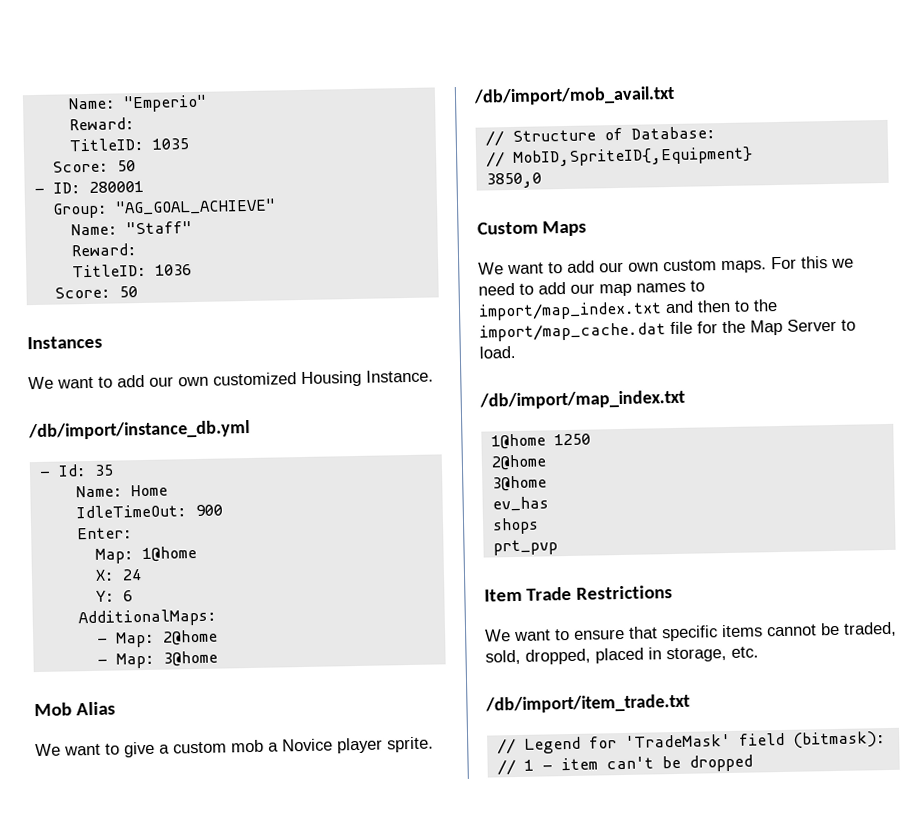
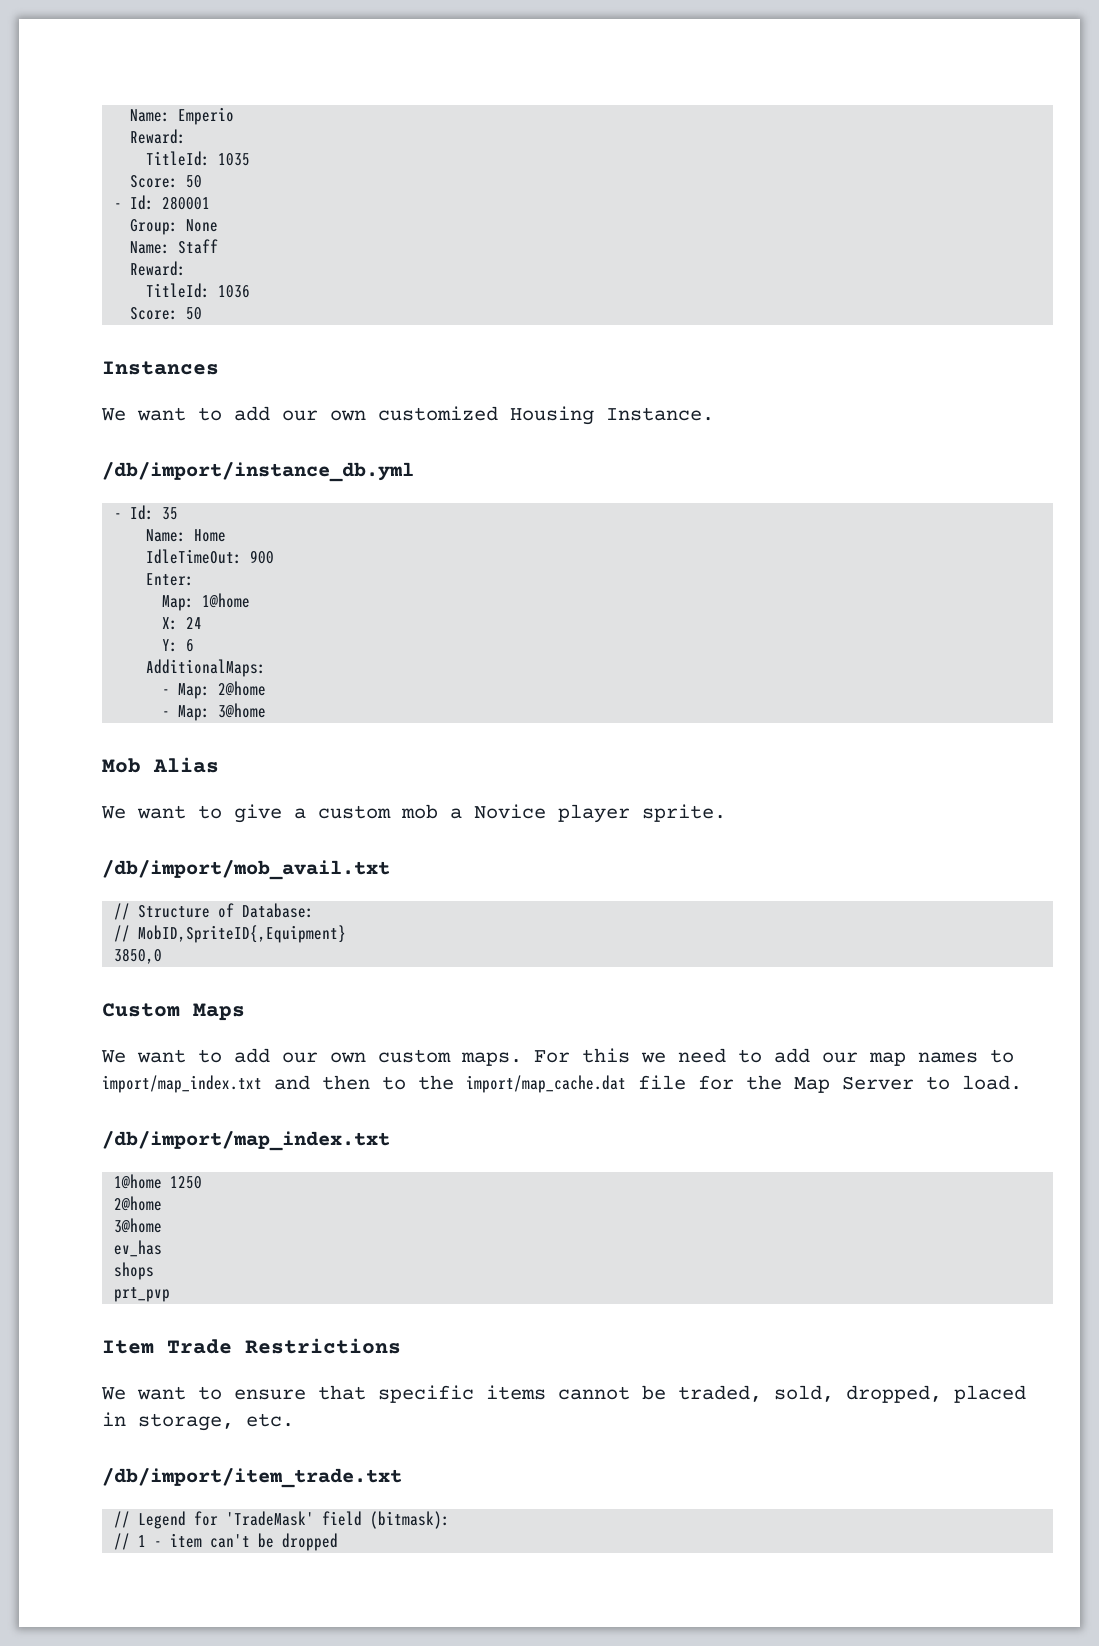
- Name: "Emperio"
+ Name: Emperio
  Reward:
- TitleID: 1035
+ TitleId: 1035
- - ID: 280001
+ - Id: 280001
- Group: "AG_GOAL_ACHIEVE"
- Name: "Staff"
+ Group: None
+ Name: Staff
  Reward:
- TitleID: 1036
+ TitleId: 1036

